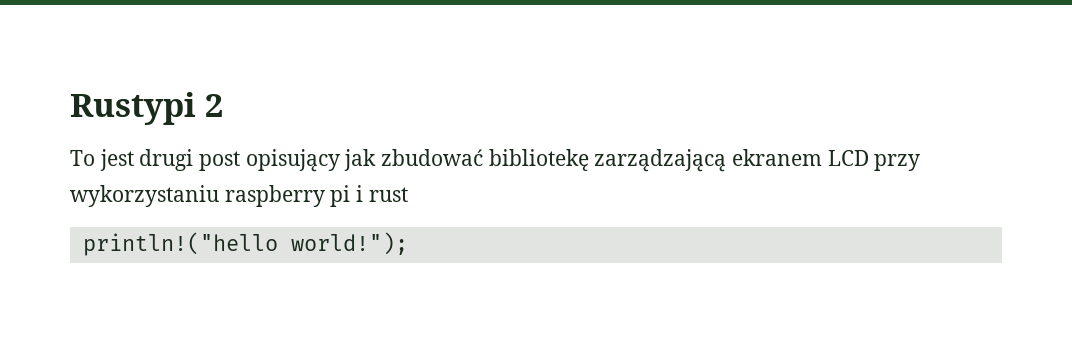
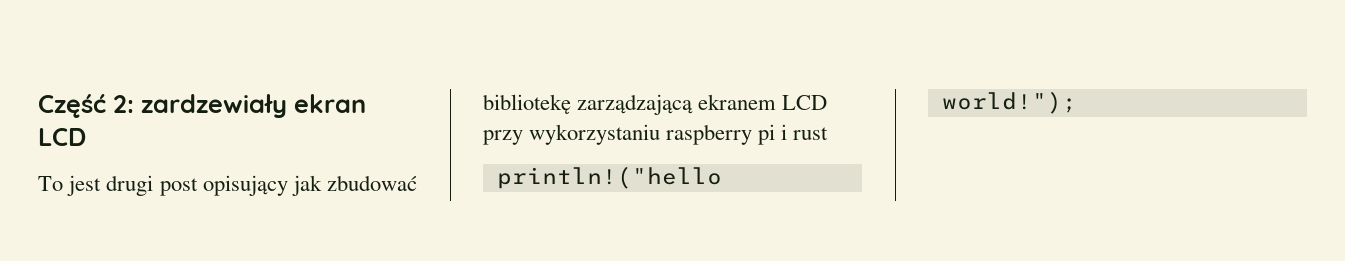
- Rustypi 2
+ Część 2: zardzewiały ekran LCD

